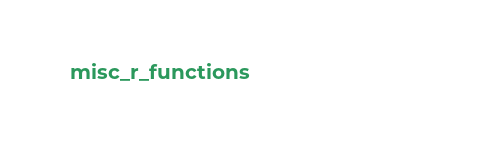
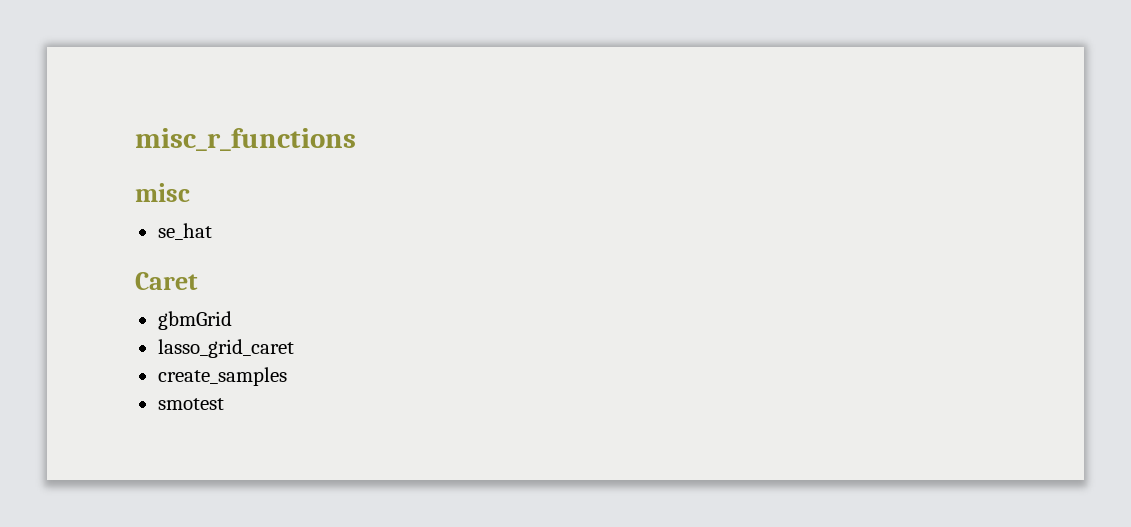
+ misc
+ se_hat
+ Caret
+ gbmGrid
+ lasso_grid_caret
+ create_samples
+ smotest

